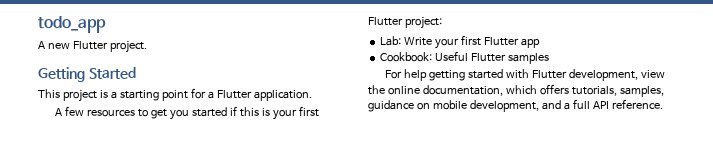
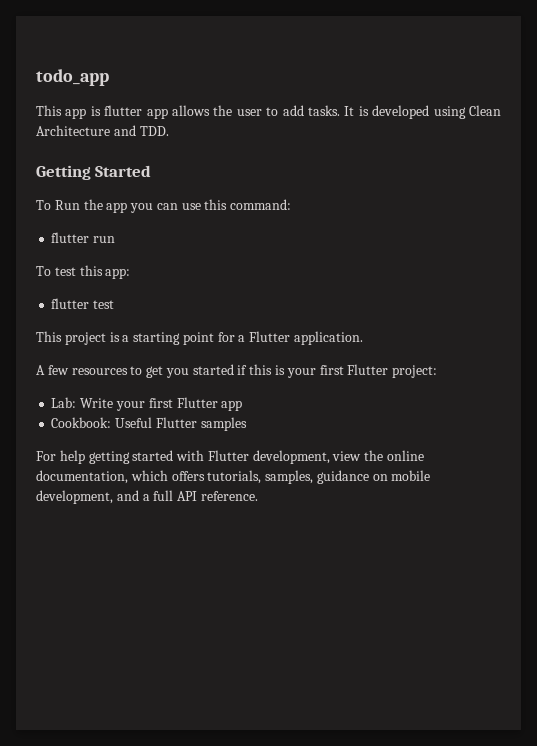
- A new Flutter project.
+ This app is flutter app allows the user to add tasks. It is developed using Clean Architecture and TDD.
  Getting Started
+ To Run the app you can use this command:
+ flutter run
+ To test this app:
+ flutter test

